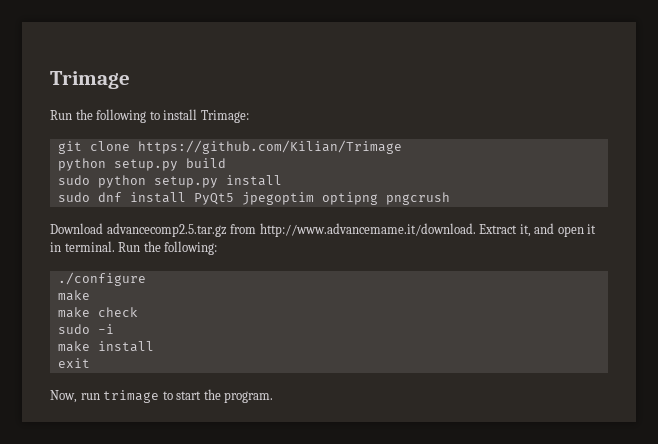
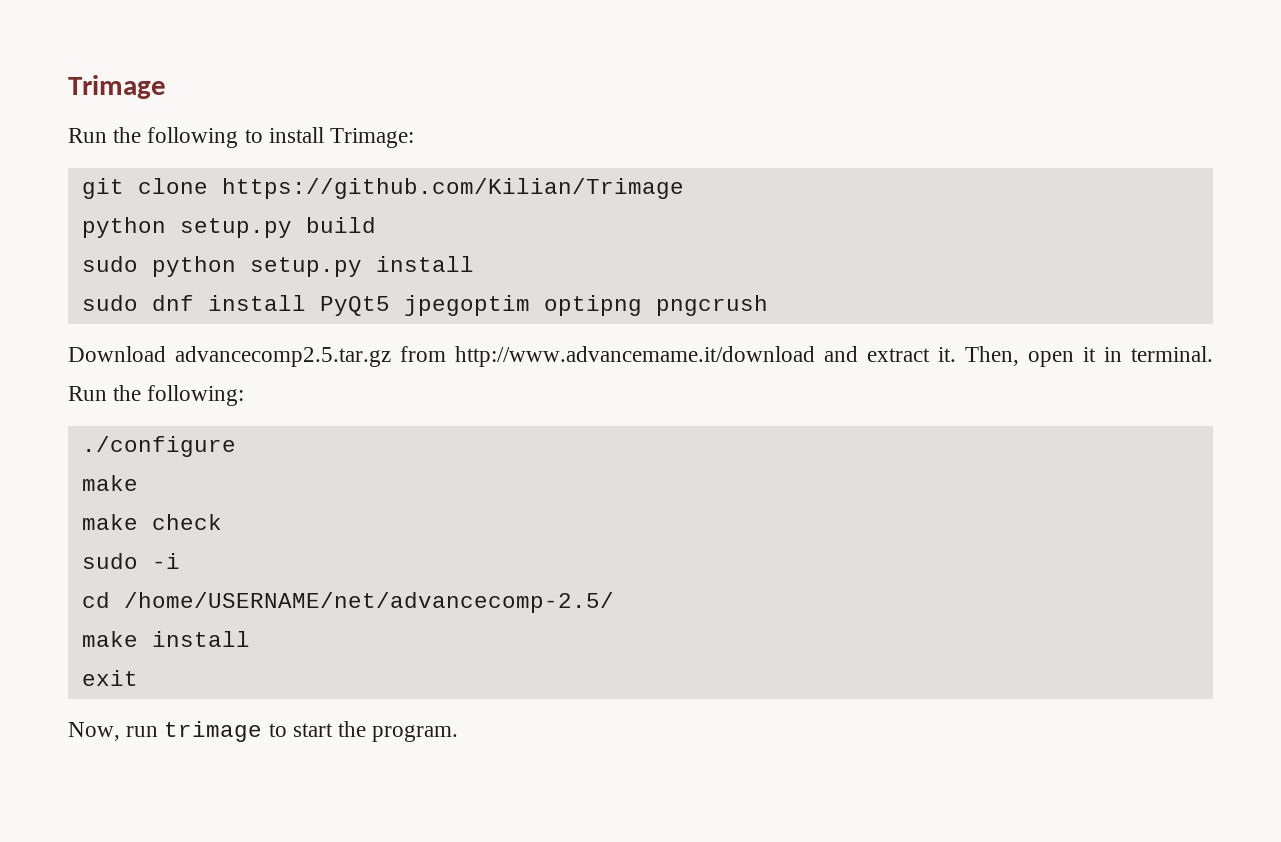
- Download advancecomp2.5.tar.gz from http://www.advancemame.it/download. Extract it, and open it in terminal.
+ Download advancecomp2.5.tar.gz from http://www.advancemame.it/download and extract it. Then, open it in terminal.
+ cd /home/USERNAME/net/advancecomp-2.5/

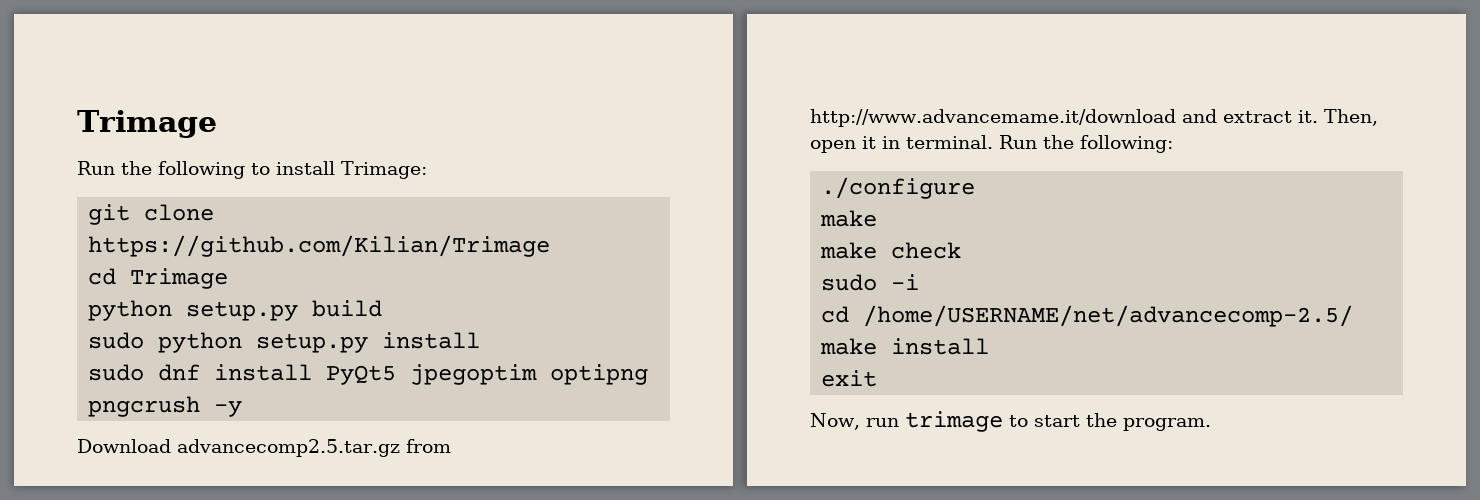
+ cd Trimage
- sudo dnf install PyQt5 jpegoptim optipng pngcrush
+ sudo dnf install PyQt5 jpegoptim optipng pngcrush -y

